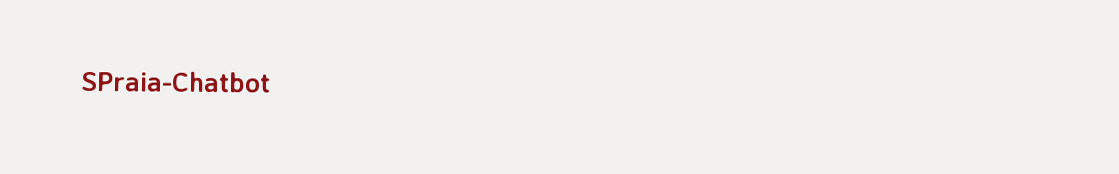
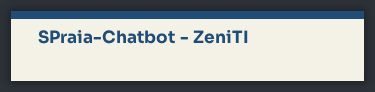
- SPraia-Chatbot
+ SPraia-Chatbot - ZeniTI

